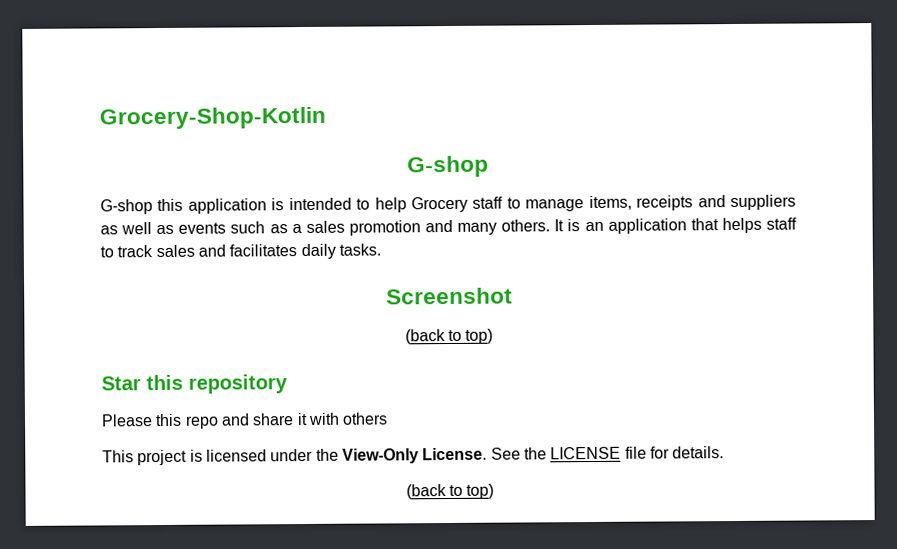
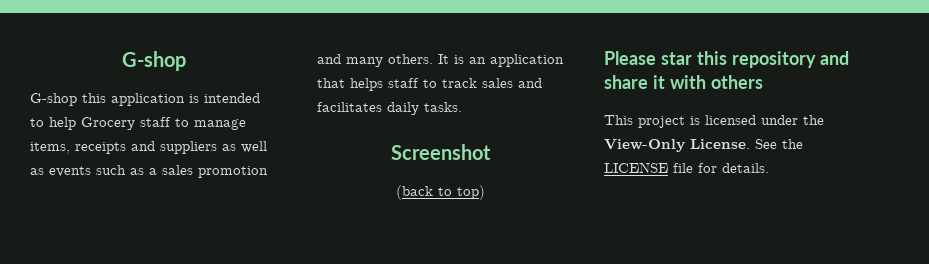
- Grocery-Shop-Kotlin
- Star this repository
- Please this repo and share it with others
+ Please star this repository and share it with others
  See the LICENSE file for details.
- (back to top)

